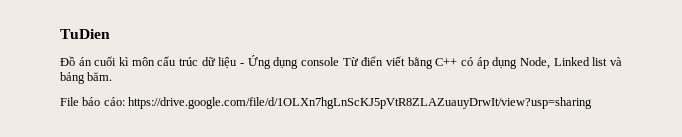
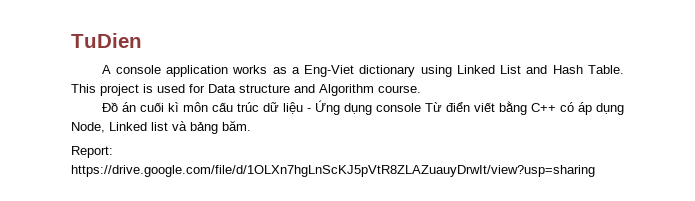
+ A console application works as a Eng-Viet dictionary using Linked List and Hash Table. This project is used for Data structure and Algorithm course.
- File báo cáo: https://drive.google.com/file/d/1OLXn7hgLnScKJ5pVtR8ZLAZuauyDrwIt/view?usp=sharing
+ Report: https://drive.google.com/file/d/1OLXn7hgLnScKJ5pVtR8ZLAZuauyDrwIt/view?usp=sharing

